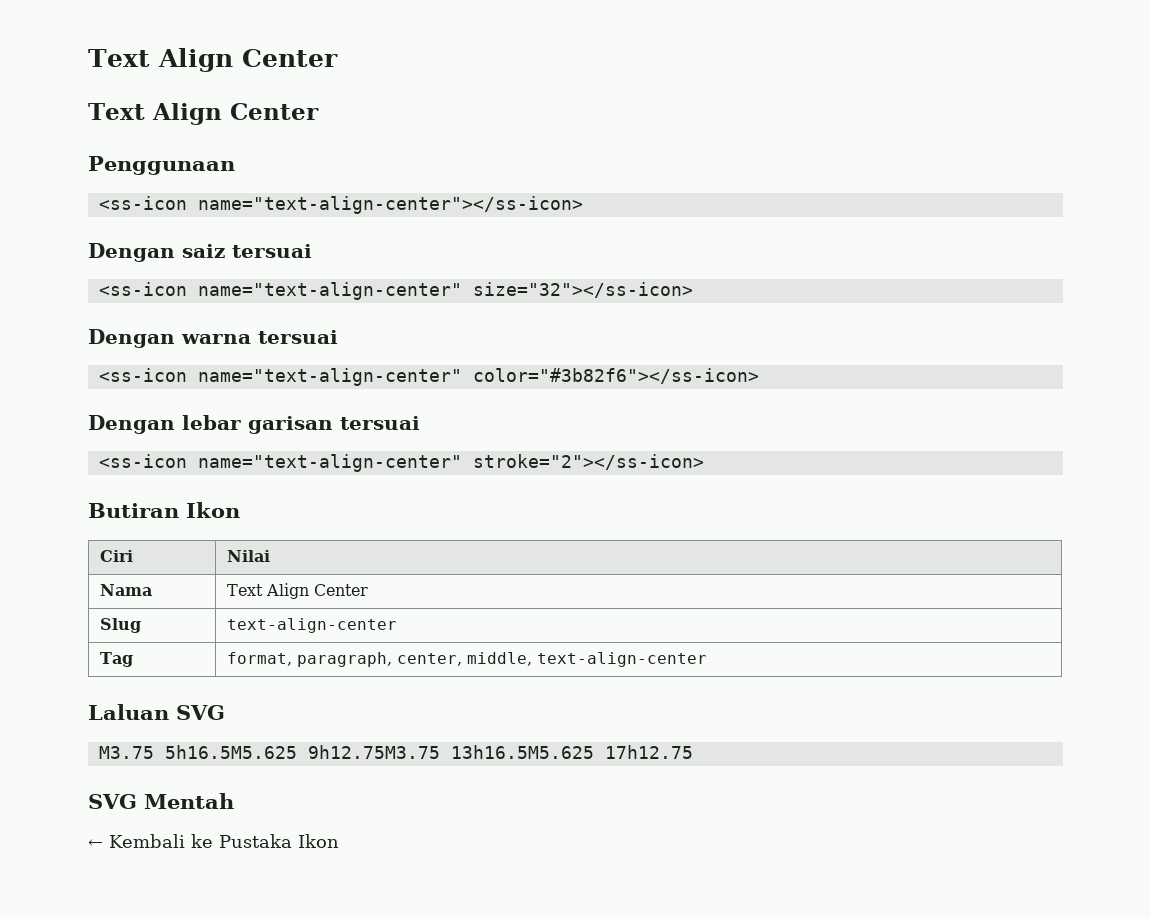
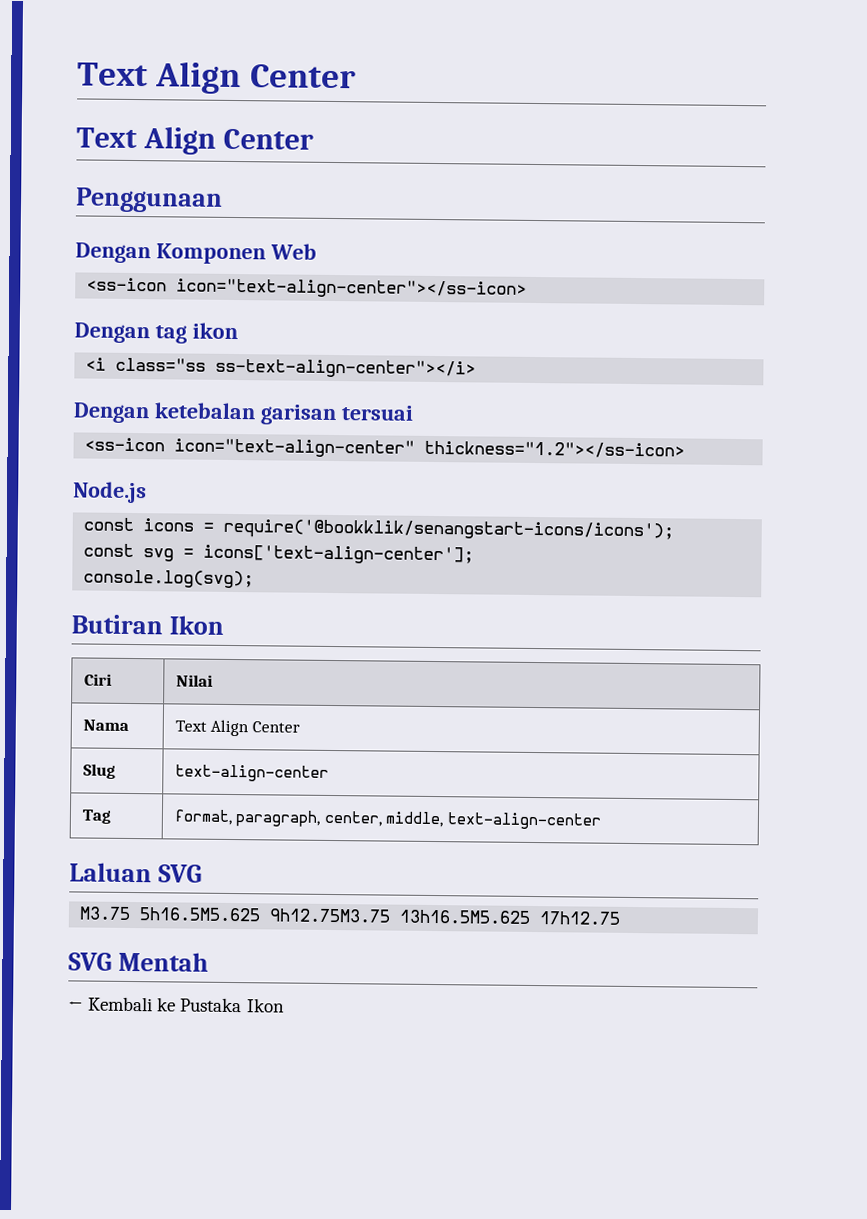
- <ss-icon name="text-align-center"></ss-icon>
- Dengan saiz tersuai
- <ss-icon name="text-align-center" size="32"></ss-icon>
- Dengan warna tersuai
- <ss-icon name="text-align-center" color="#3b82f6"></ss-icon>
- Dengan lebar garisan tersuai
- <ss-icon name="text-align-center" stroke="2"></ss-icon>
+ Dengan Komponen Web
+ <ss-icon icon="text-align-center"></ss-icon>
+ Dengan tag ikon
+ <i class="ss ss-text-align-center"></i>
+ Dengan ketebalan garisan tersuai
+ <ss-icon icon="text-align-center" thickness="1.2"></ss-icon>
+ Node.js
+ const icons = require('@bookklik/senangstart-icons/icons');
+ const svg = icons['text-align-center'];
+ console.log(svg);

